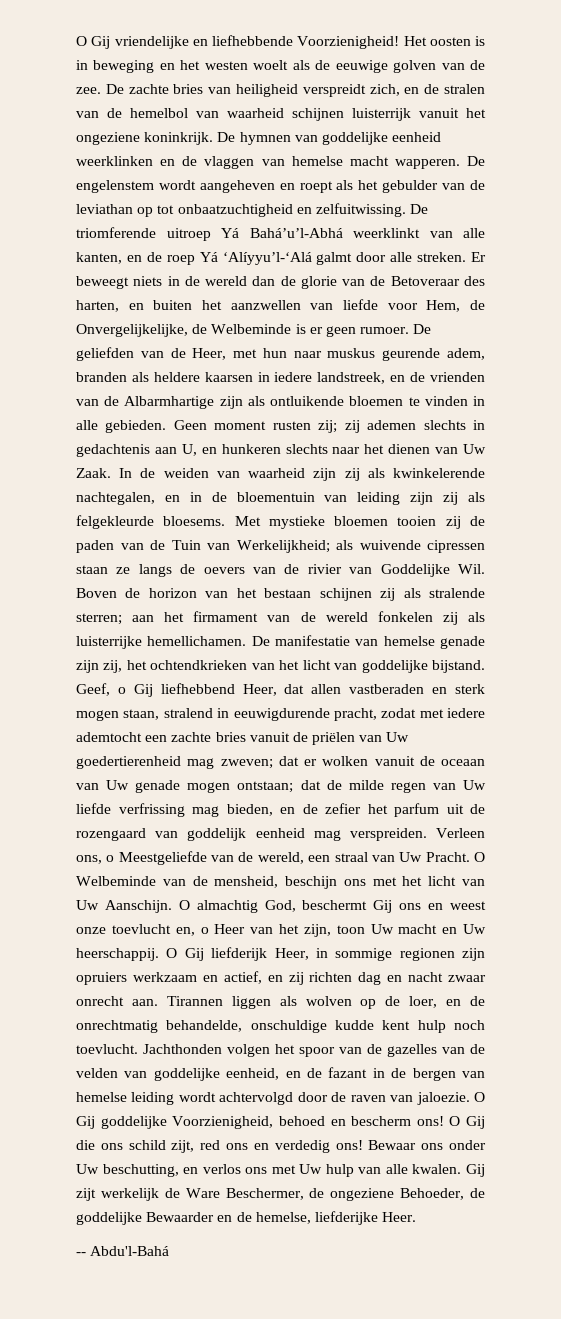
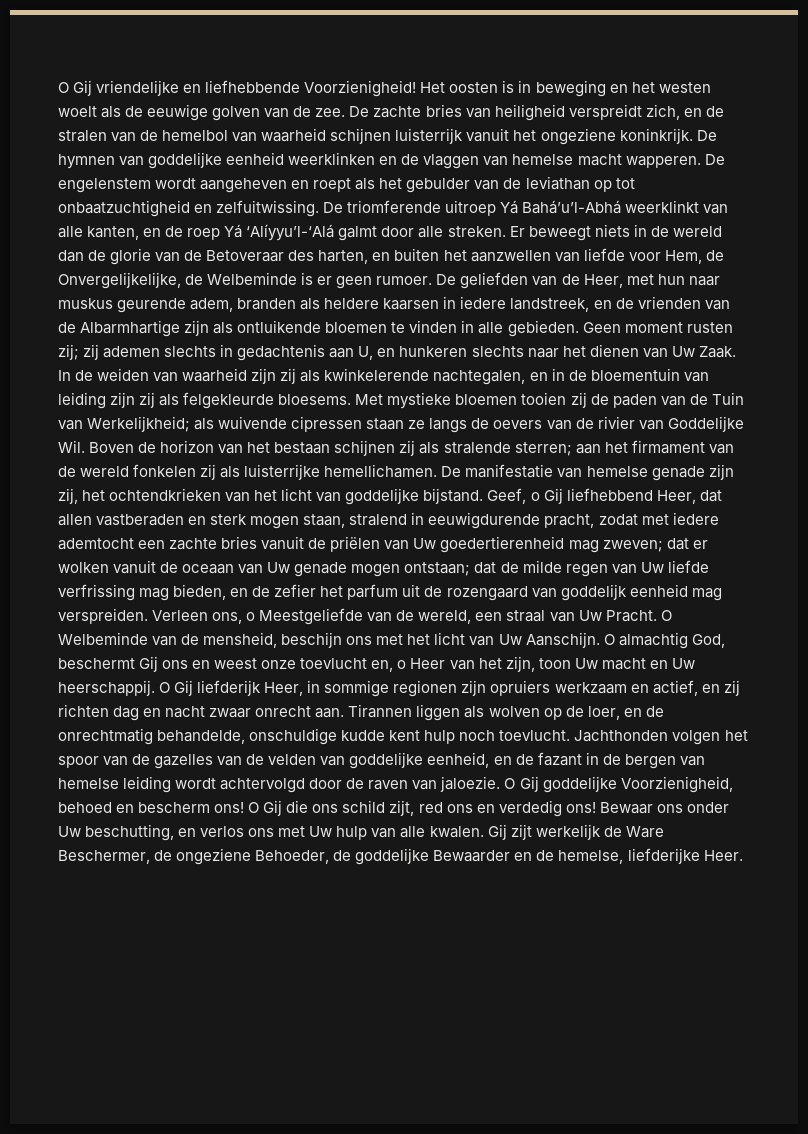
- -- Abdu'l-Bahá

